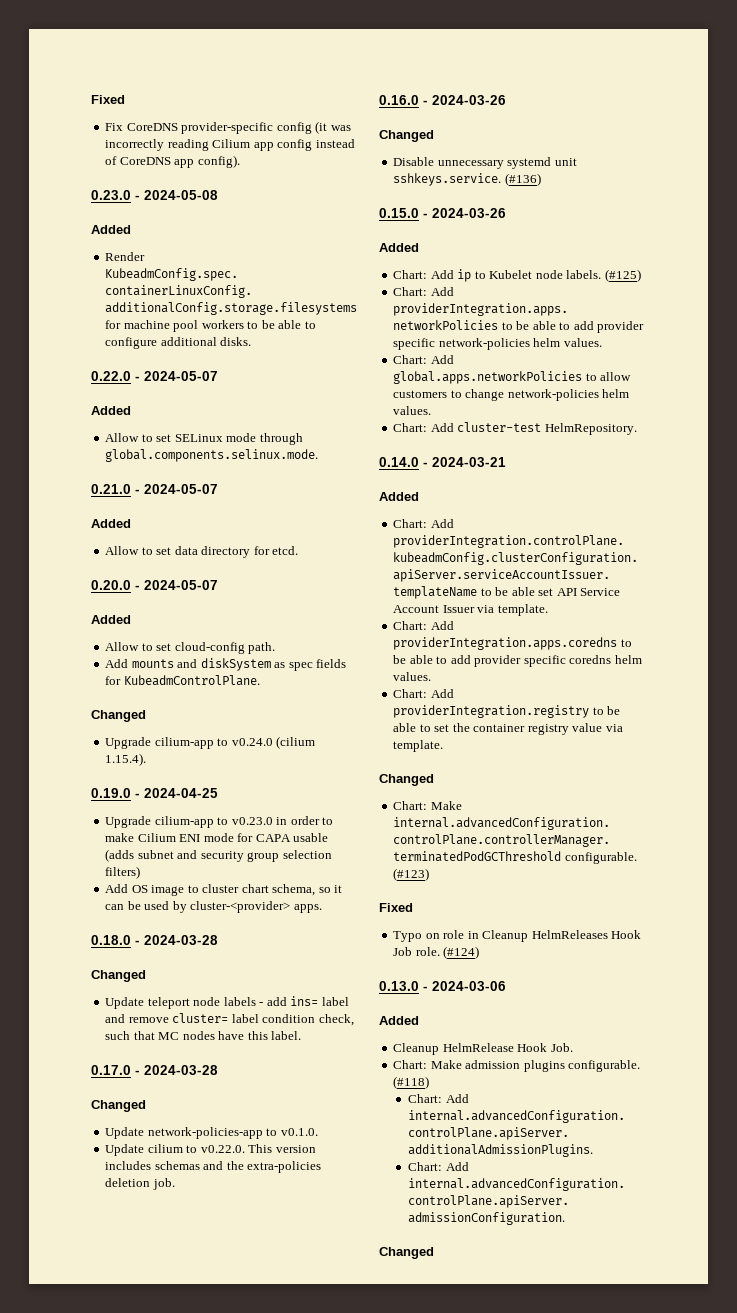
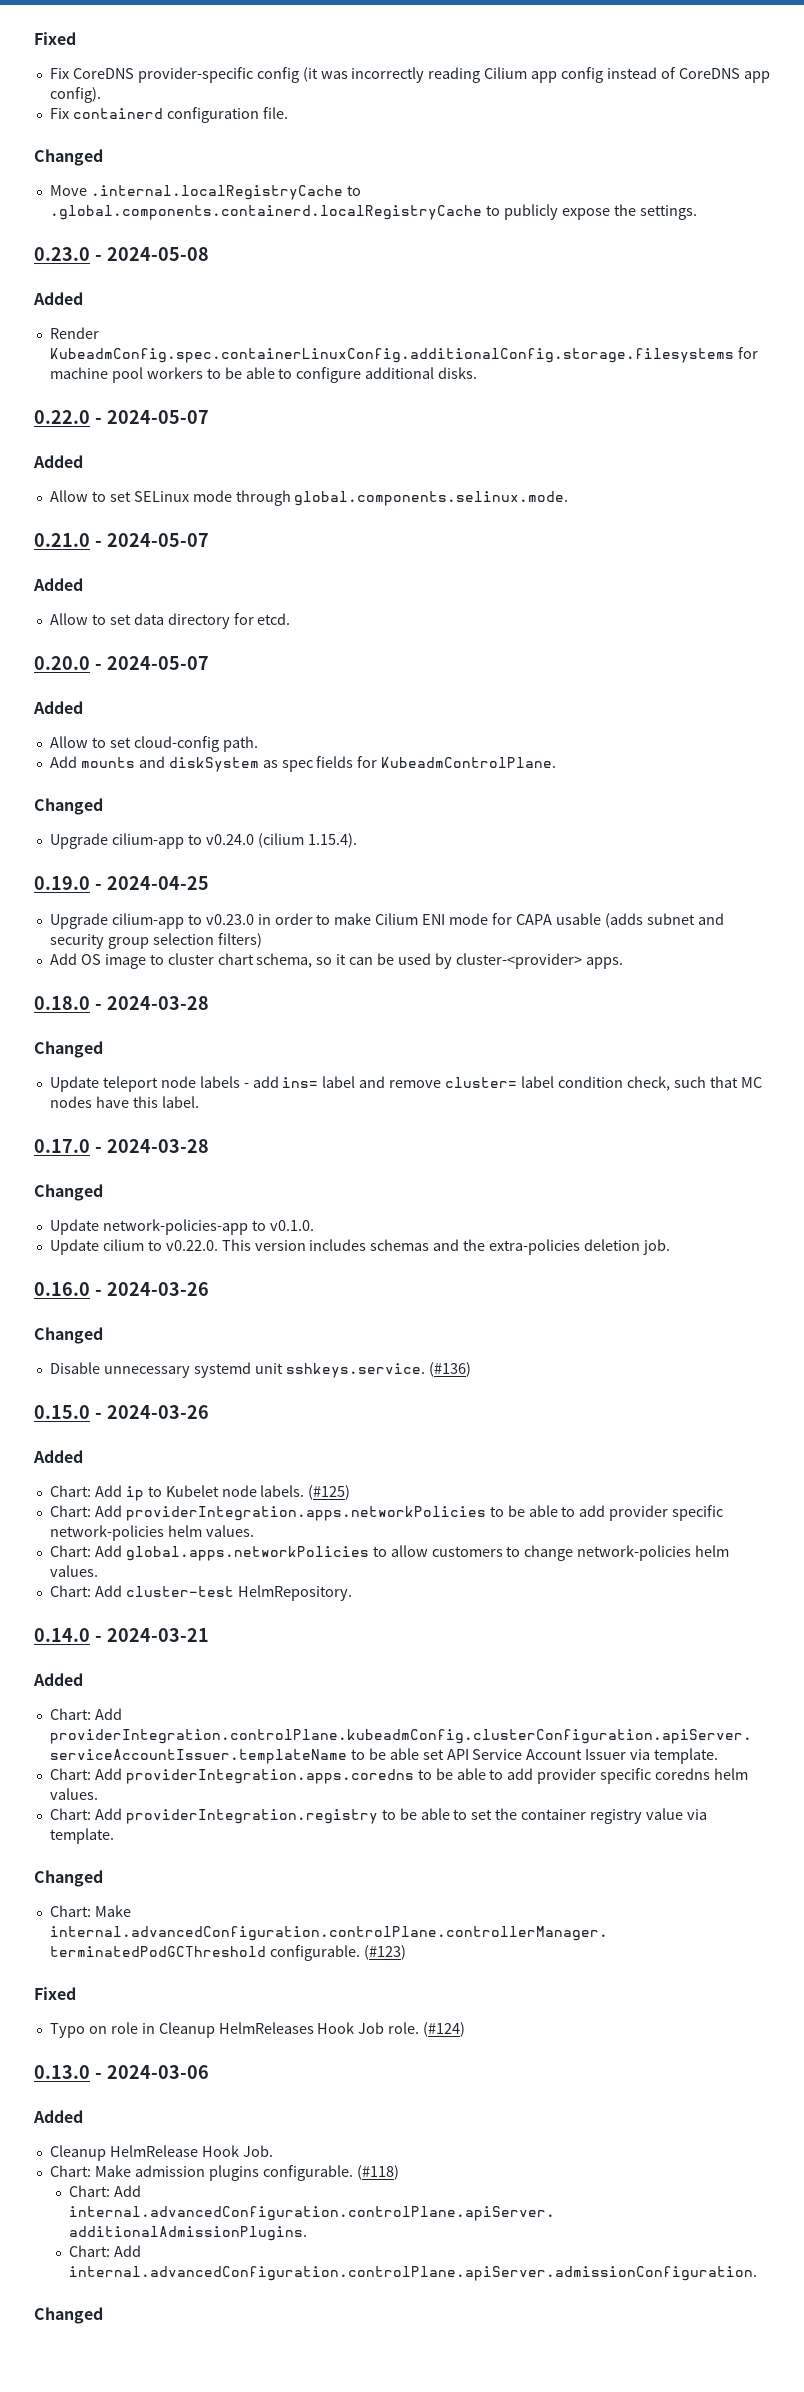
+ Fix containerd configuration file.
+ Changed
+ Move .internal.localRegistryCache to .global.components.containerd.localRegistryCache to publicly expose the settings.

